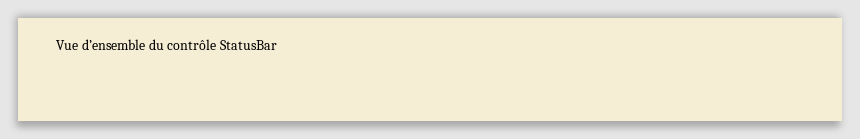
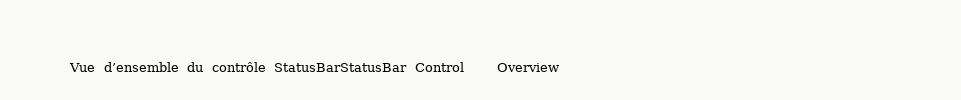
- Vue d’ensemble du contrôle StatusBar
+ Vue d’ensemble du contrôle StatusBarStatusBar Control Overview

